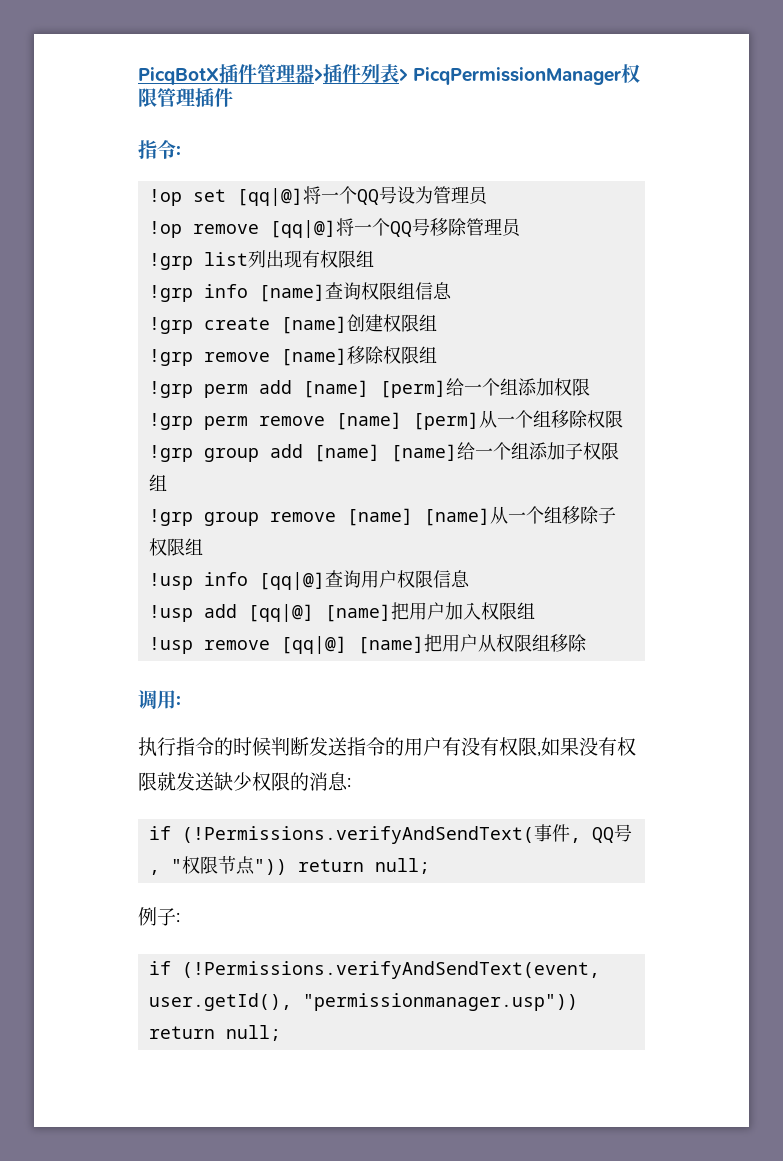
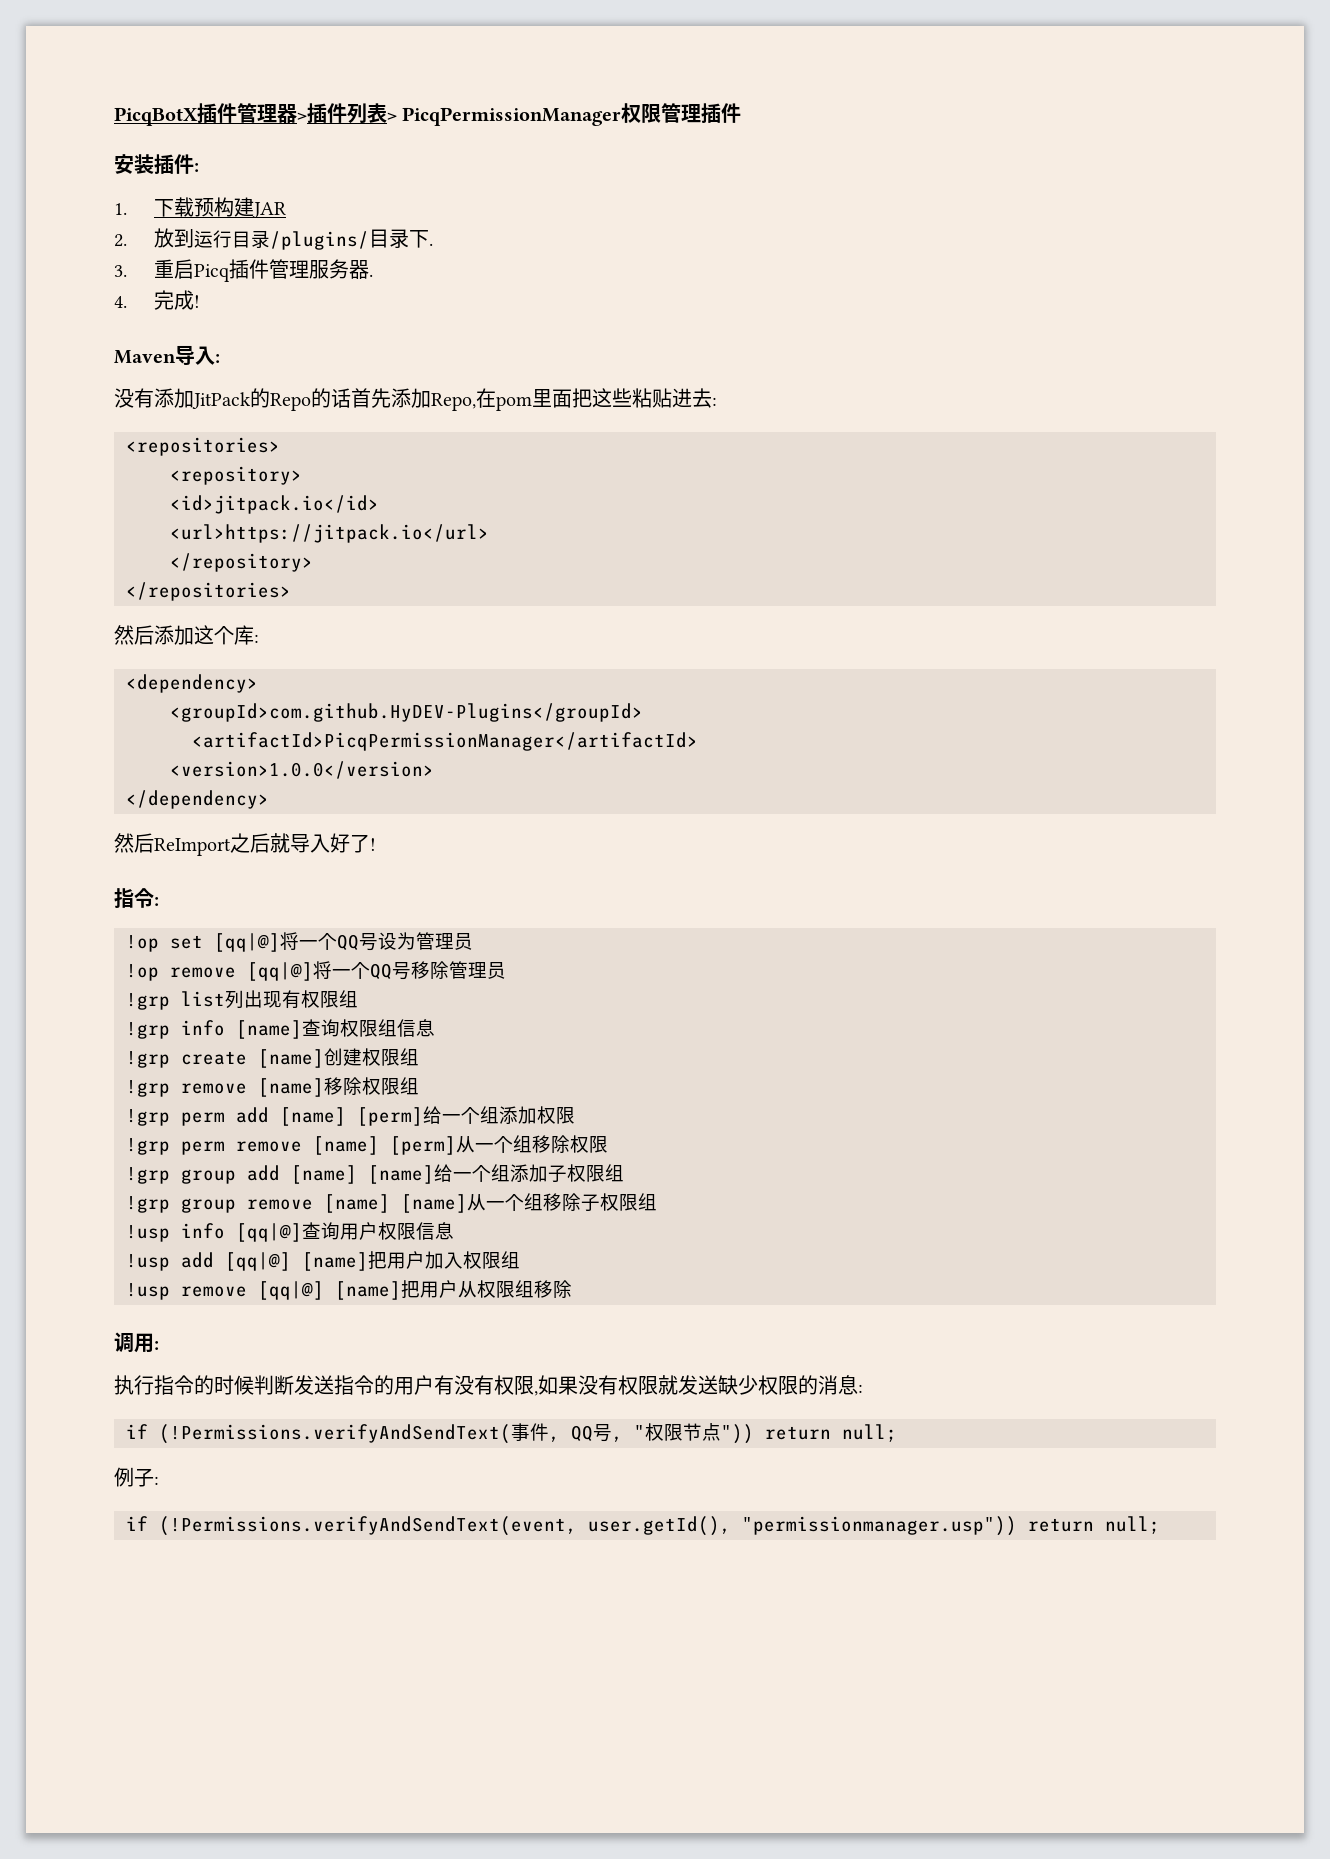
+ 安装插件:
+ 1.下载预构建JAR
+ 2.放到运行目录/plugins/目录下.
+ 3.重启Picq插件管理服务器.
+ 4.完成!
+ Maven导入:
+ 没有添加JitPack的Repo的话首先添加Repo,在pom里面把这些粘贴进去:
+ <repositories>
+ <repository>
+ <id>jitpack.io</id>
+ <url>https://jitpack.io</url>
+ </repository>
+ </repositories>
+ 然后添加这个库:
+ <dependency>
+ <groupId>com.github.HyDEV-Plugins</groupId>
+ <artifactId>PicqPermissionManager</artifactId>
+ <version>1.0.0</version>
+ </dependency>
+ 然后ReImport之后就导入好了!

